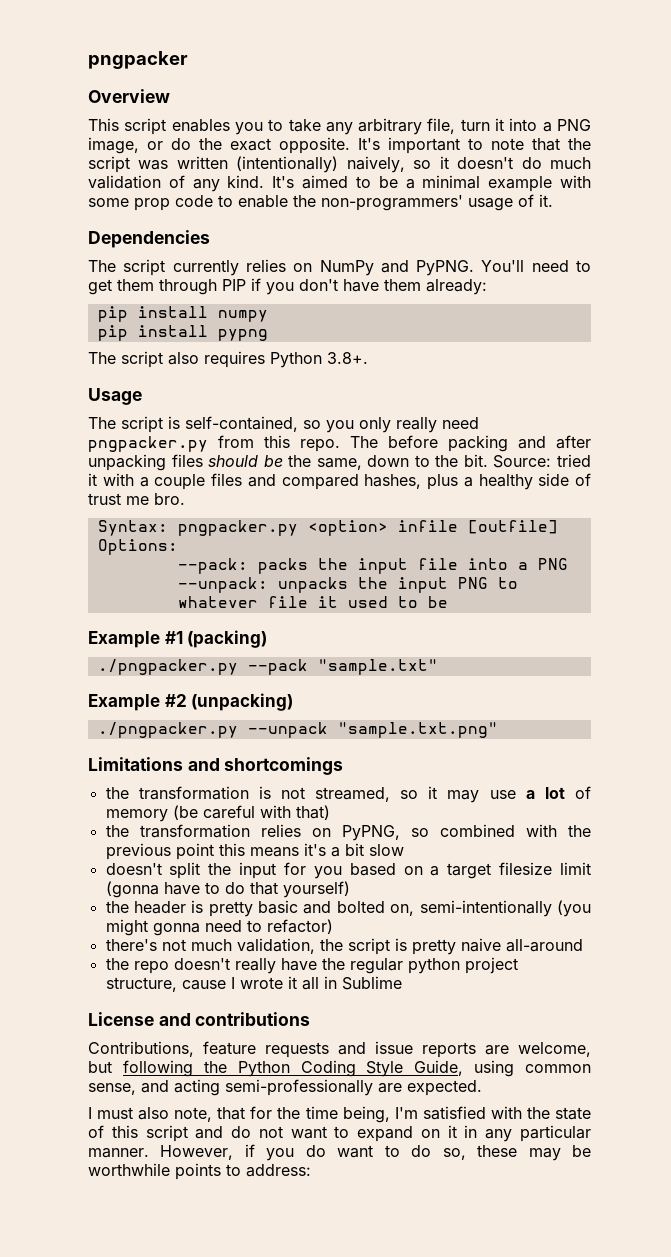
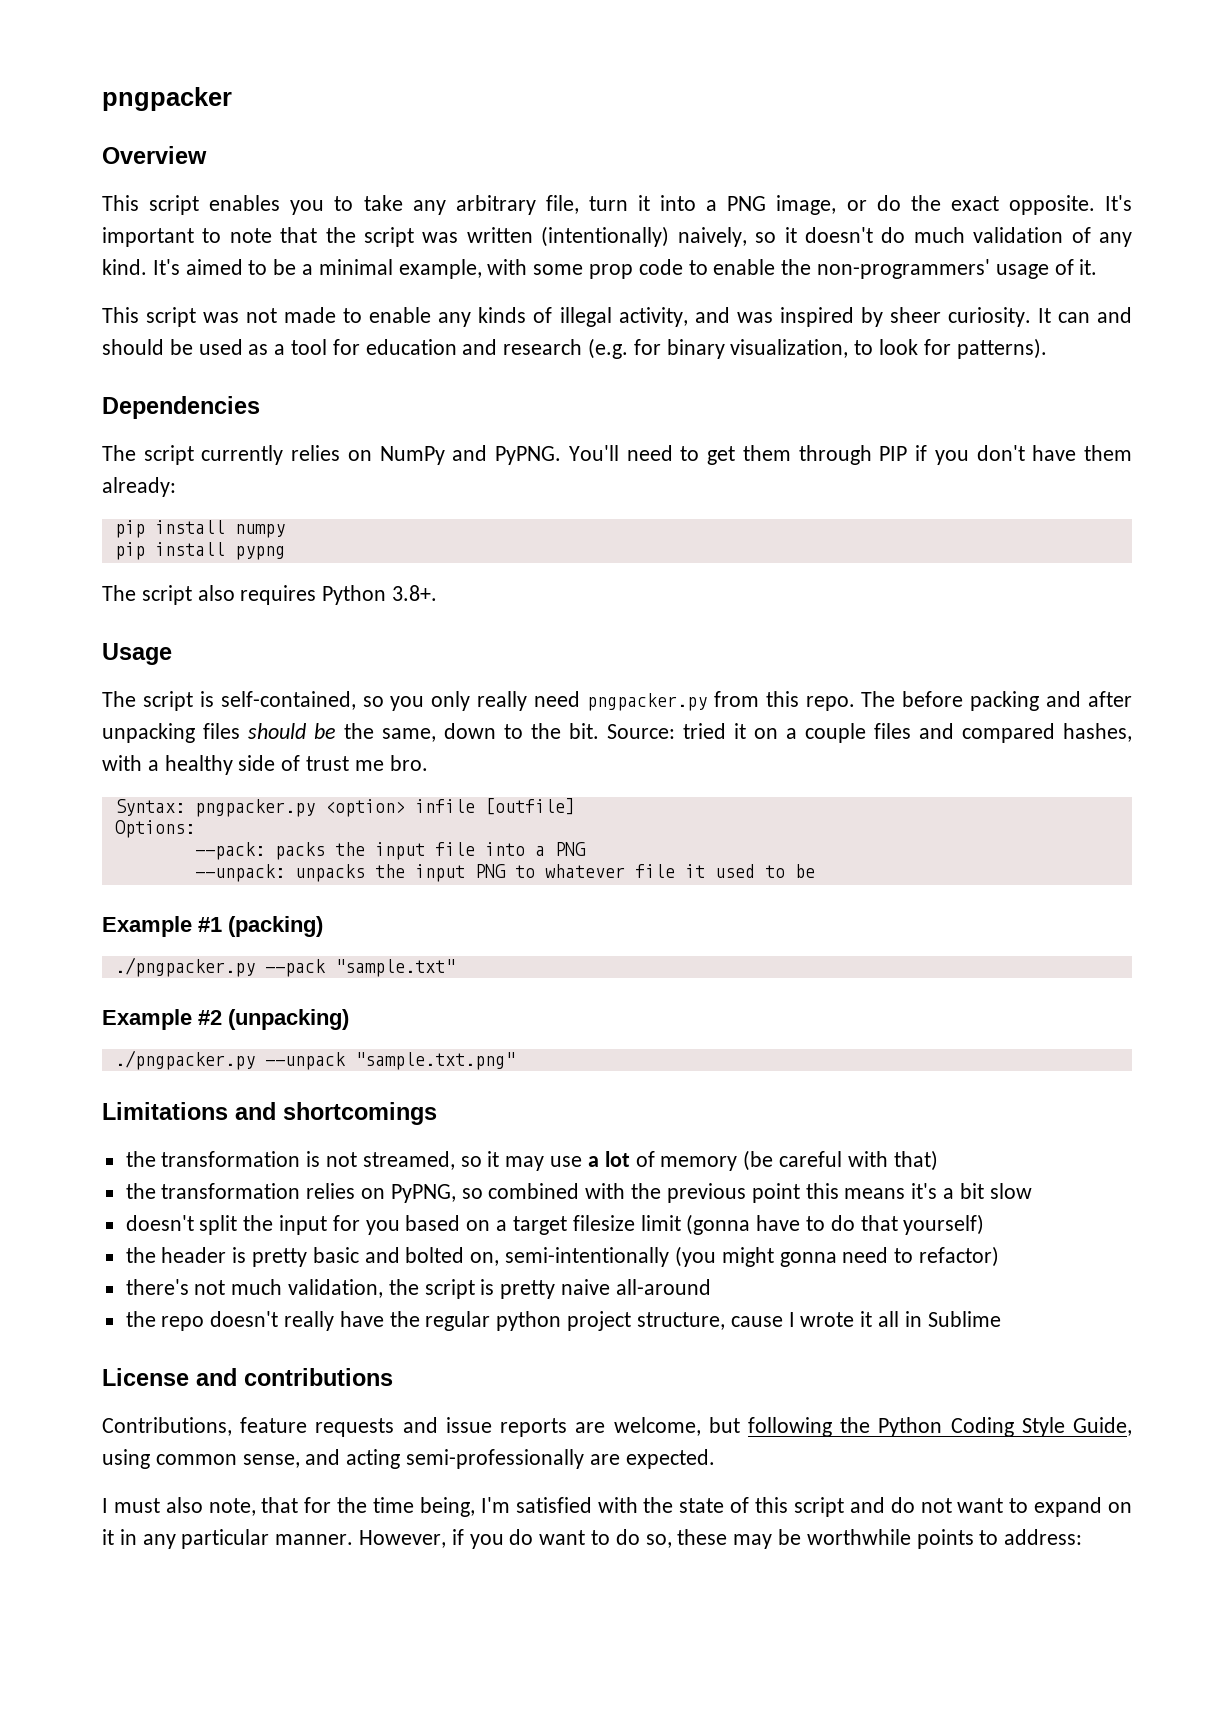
- It's aimed to be a minimal example with some prop code to enable the non-programmers' usage of it.
+ It's aimed to be a minimal example, with some prop code to enable the non-programmers' usage of it.
+ This script was not made to enable any kinds of illegal activity, and was inspired by sheer curiosity. It can and should be used as a tool for education and research (e.g. for binary visualization, to look for patterns).
- Source: tried it with a couple files and compared hashes, plus a healthy side of trust me bro.
+ Source: tried it on a couple files and compared hashes, with a healthy side of trust me bro.

